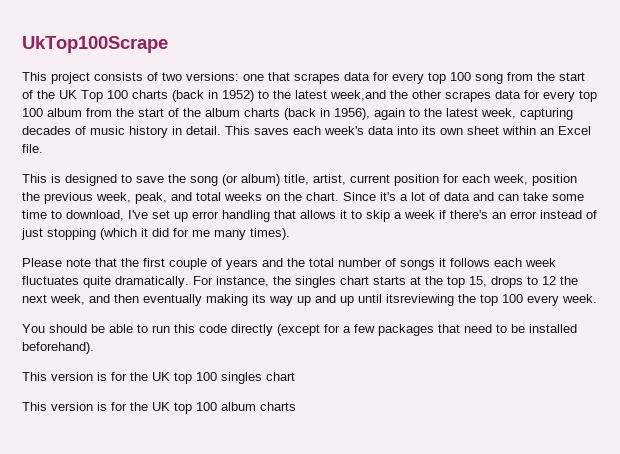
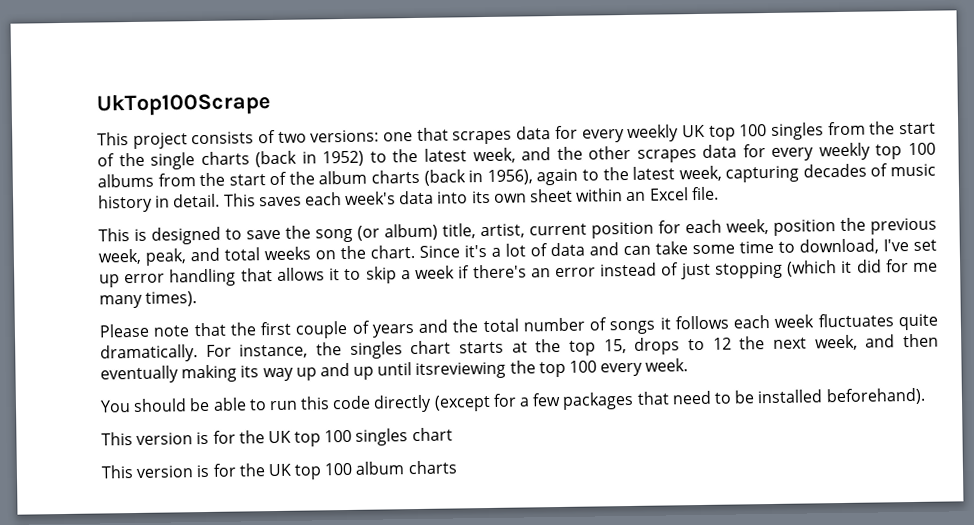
- This project consists of two versions: one that scrapes data for every top 100 song from the start of the UK Top 100 charts (back in 1952) to the latest week,and the other scrapes data for every top 100 album from the start of the album charts (back in 1956), again to the latest week, capturing decades of music history in detail.
+ This project consists of two versions: one that scrapes data for every weekly UK top 100 singles from the start of the single charts (back in 1952) to the latest week, and the other scrapes data for every weekly top 100 albums from the start of the album charts (back in 1956), again to the latest week, capturing decades of music history in detail.

